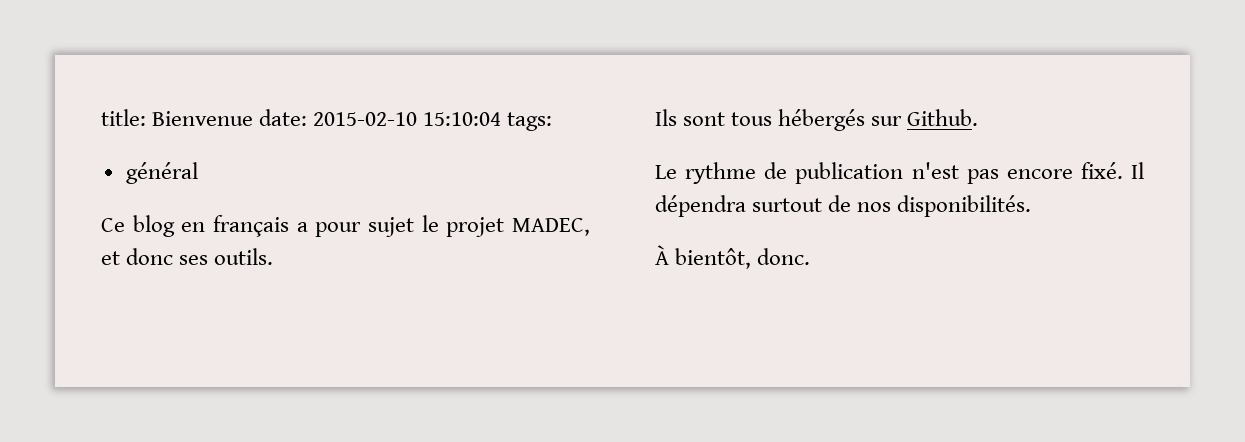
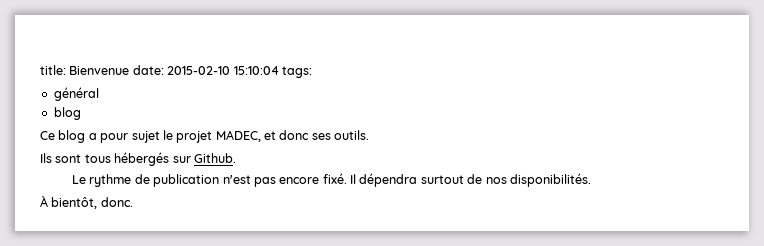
  général
+ blog
- Ce blog en français a pour sujet le projet MADEC, et donc ses outils.
+ Ce blog a pour sujet le projet MADEC, et donc ses outils.

